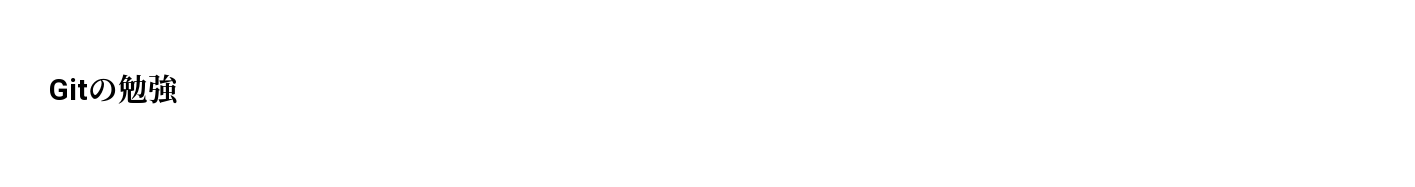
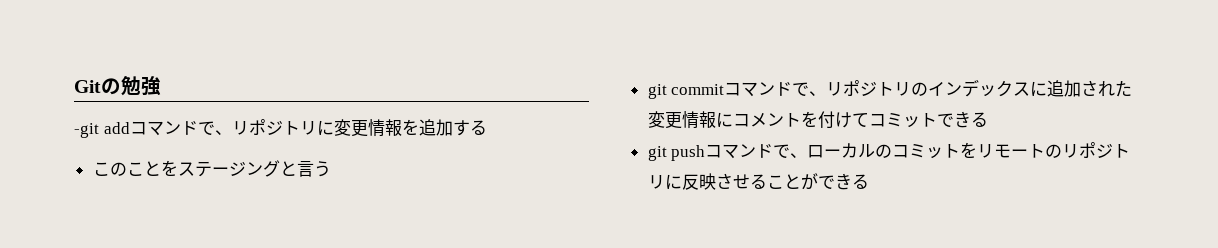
+ -git addコマンドで、リポジトリに変更情報を追加する
+ このことをステージングと言う
+ git commitコマンドで、リポジトリのインデックスに追加された変更情報にコメントを付けてコミットできる
+ git pushコマンドで、ローカルのコミットをリモートのリポジトリに反映させることができる

